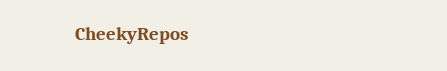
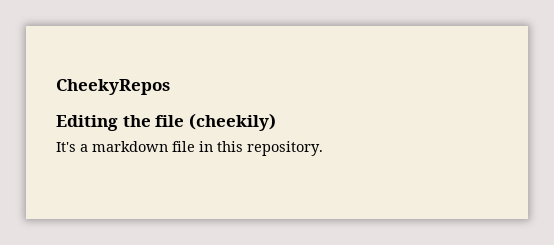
+ Editing the file (cheekily)
+ It's a markdown file in this repository.

